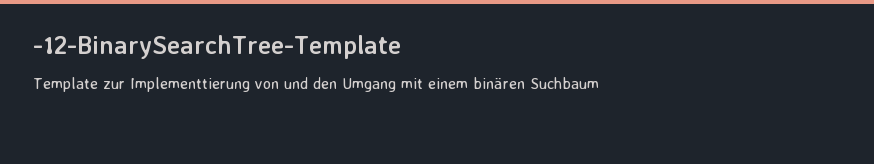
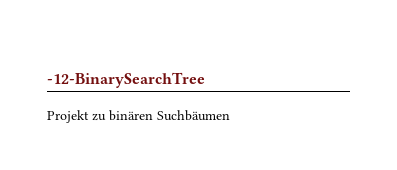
- -12-BinarySearchTree-Template
- Template zur Implementtierung von und den Umgang mit einem binären Suchbaum
+ -12-BinarySearchTree
+ Projekt zu binären Suchbäumen

